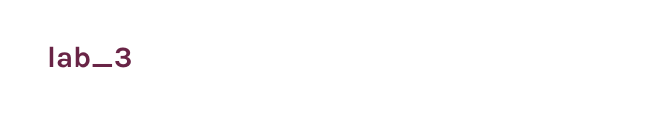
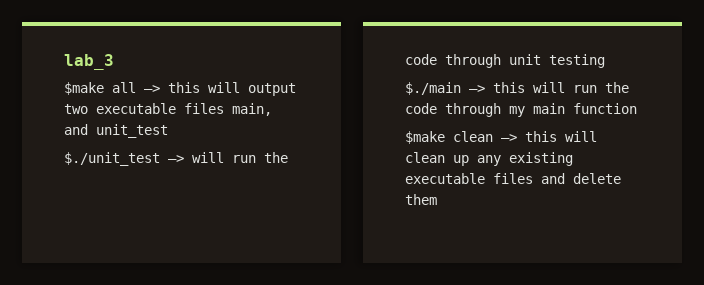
+ $make all –> this will output two executable files main, and unit_test
+ $./unit_test –> will run the code through unit testing
+ $./main –> this will run the code through my main function
+ $make clean –> this will clean up any existing executable files and delete them

